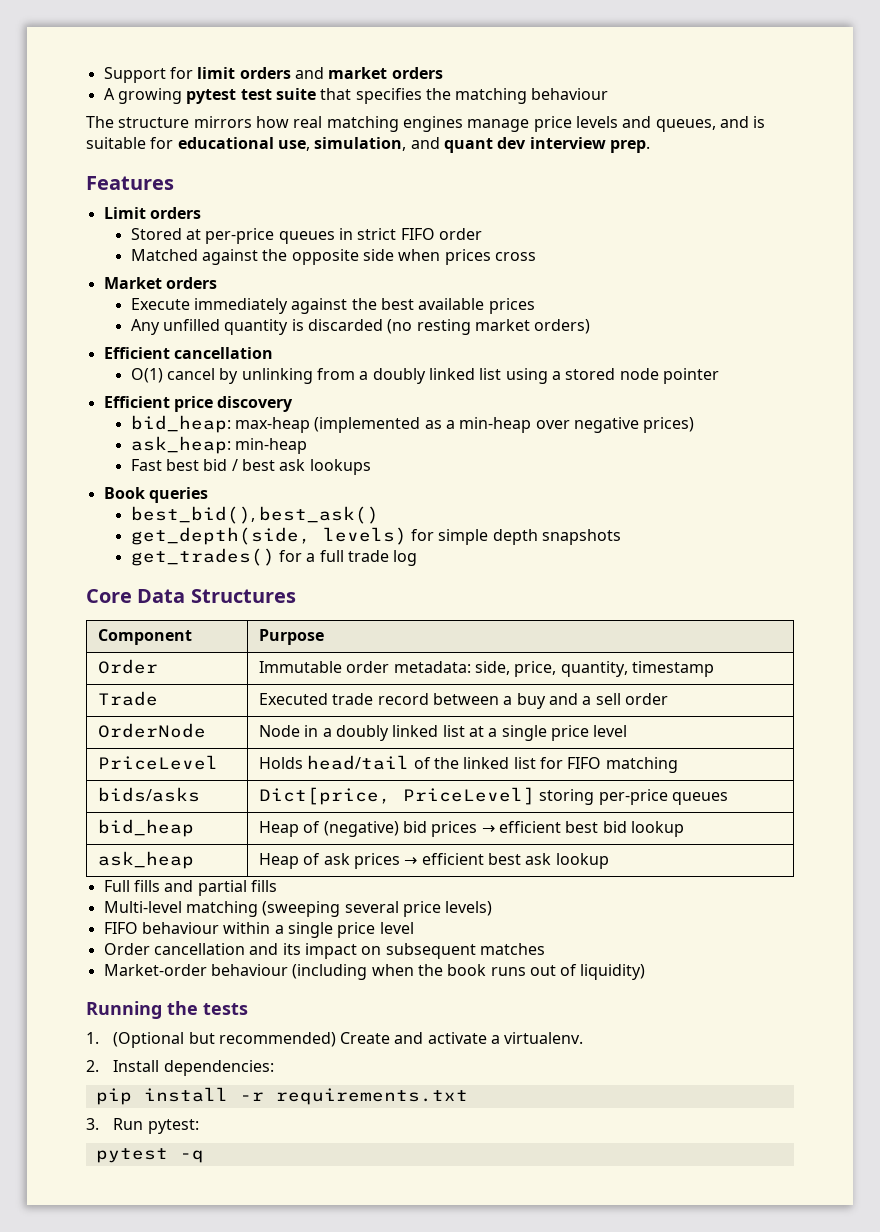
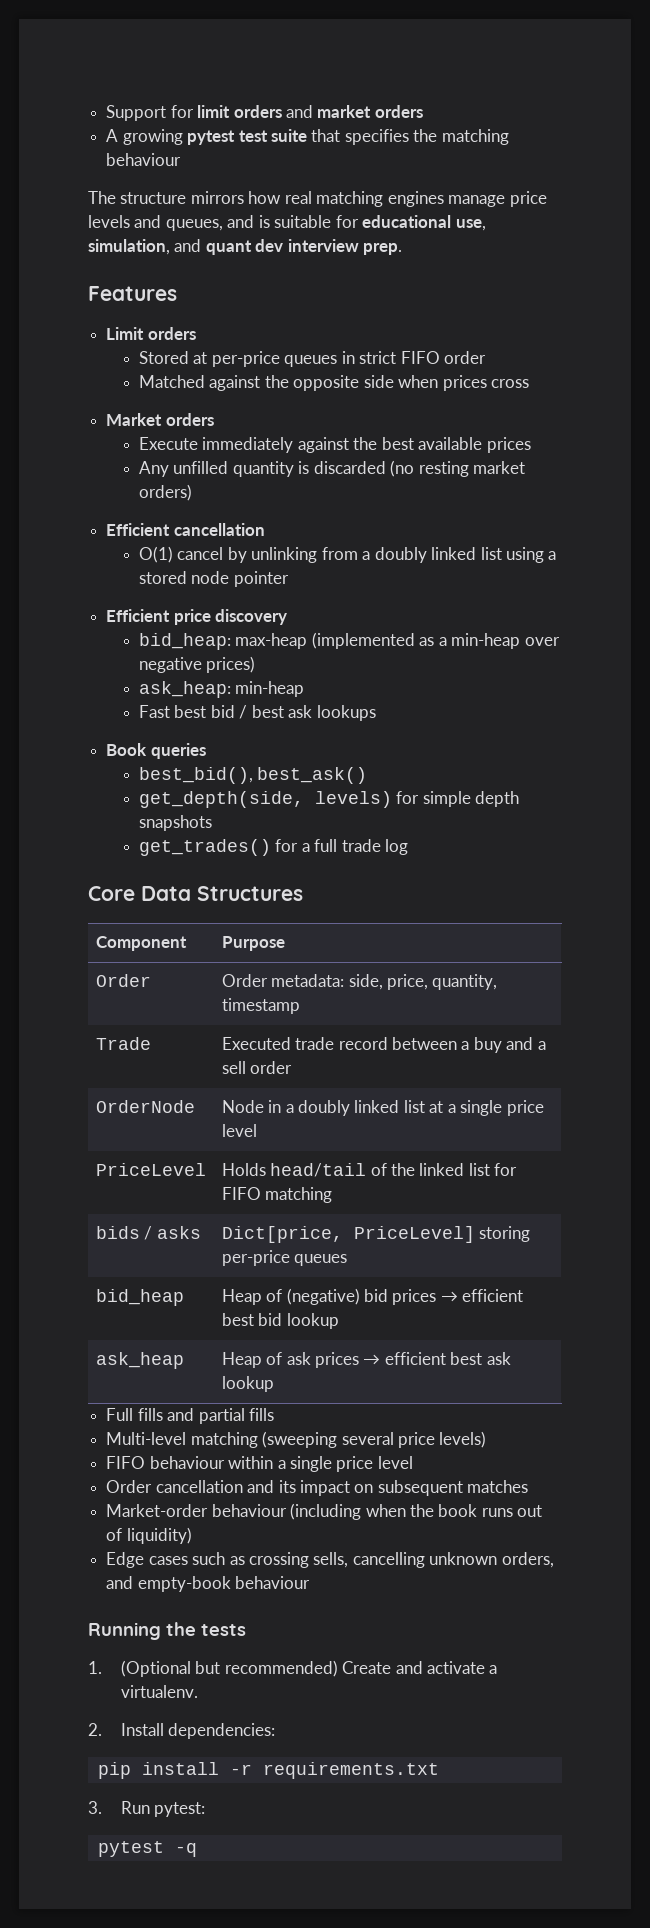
- Order | Immutable order metadata: side, price, quantity, timestamp
+ Order | Order metadata: side, price, quantity, timestamp
- bids/asks | Dict[price, PriceLevel] storing per-price queues
+ bids / asks | Dict[price, PriceLevel] storing per-price queues
+ Edge cases such as crossing sells, cancelling unknown orders, and empty-book behaviour

